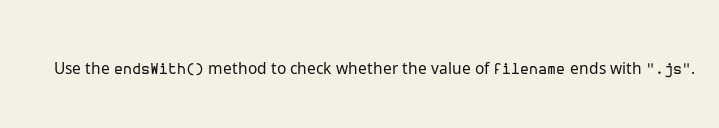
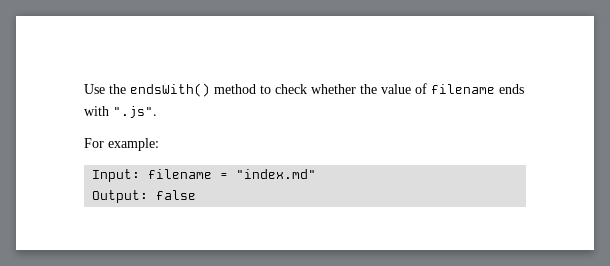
+ For example:
+ Input: filename = "index.md"
+ Output: false

